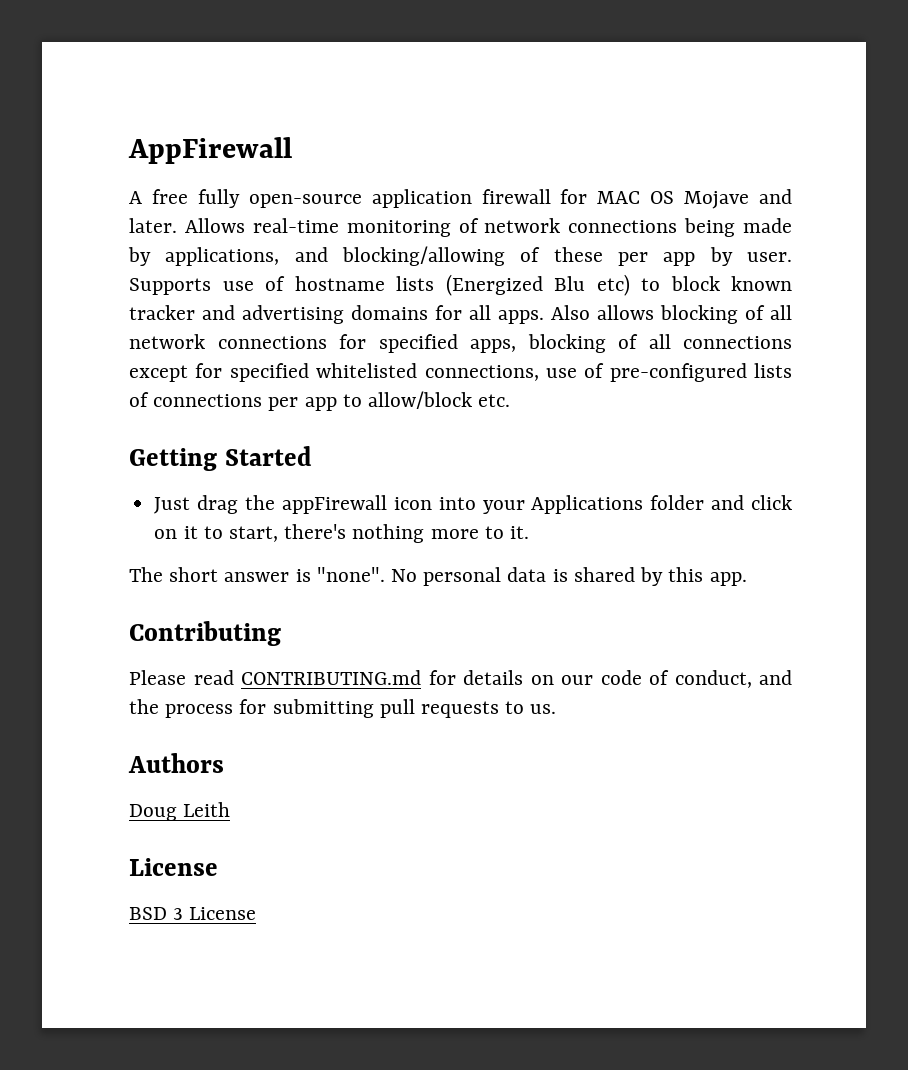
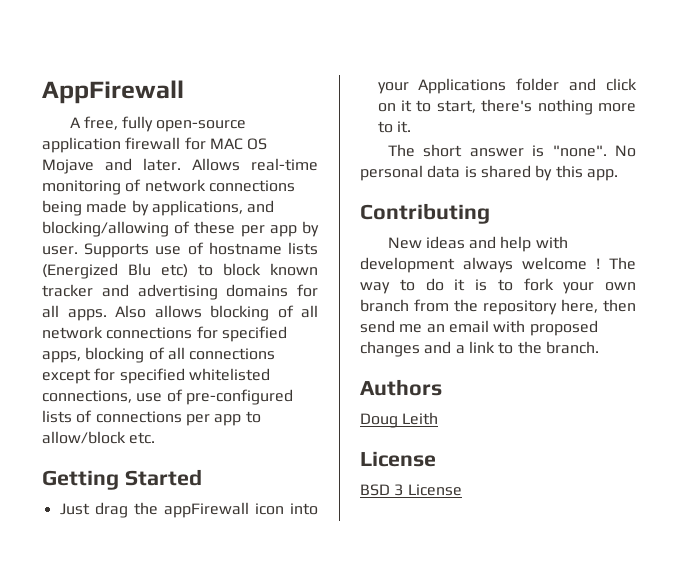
- A free fully open-source application firewall for MAC OS Mojave and later.
+ A free, fully open-source application firewall for MAC OS Mojave and later.
- Please read CONTRIBUTING.md for details on our code of conduct, and the process for submitting pull requests to us.
+ New ideas and help with development always welcome ! The way to do it is to fork your own branch from the repository here, then send me an email with proposed changes and a link to the branch.

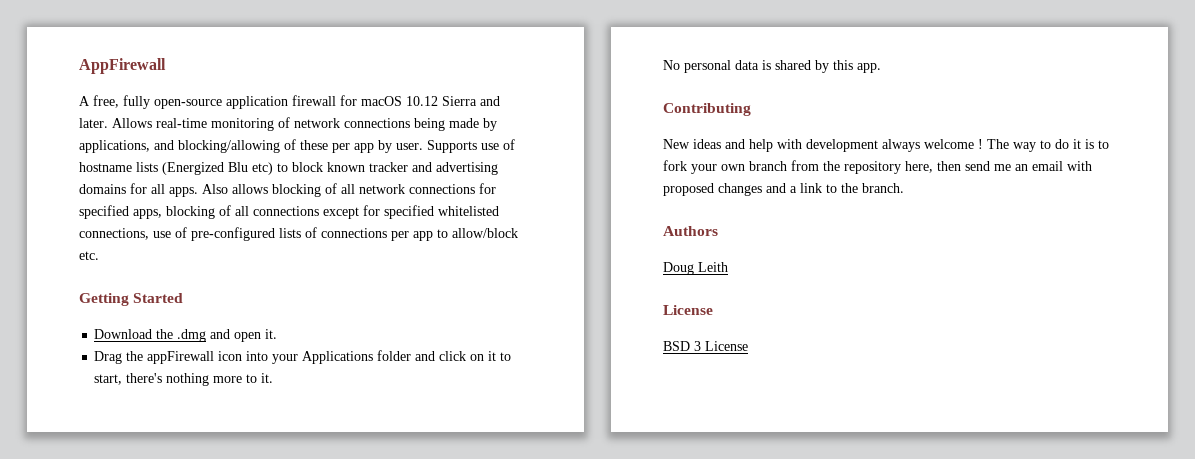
- A free, fully open-source application firewall for MAC OS Mojave and later.
+ A free, fully open-source application firewall for macOS 10.12 Sierra and later.
- Just drag the appFirewall icon into your Applications folder and click on it to start, there's nothing more to it.
+ Download the .dmg and open it.
+ Drag the appFirewall icon into your Applications folder and click on it to start, there's nothing more to it.
- The short answer is "none".

